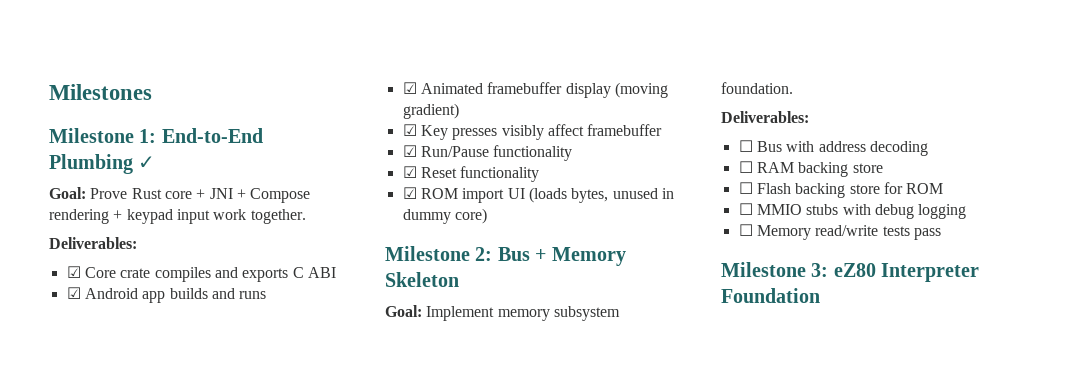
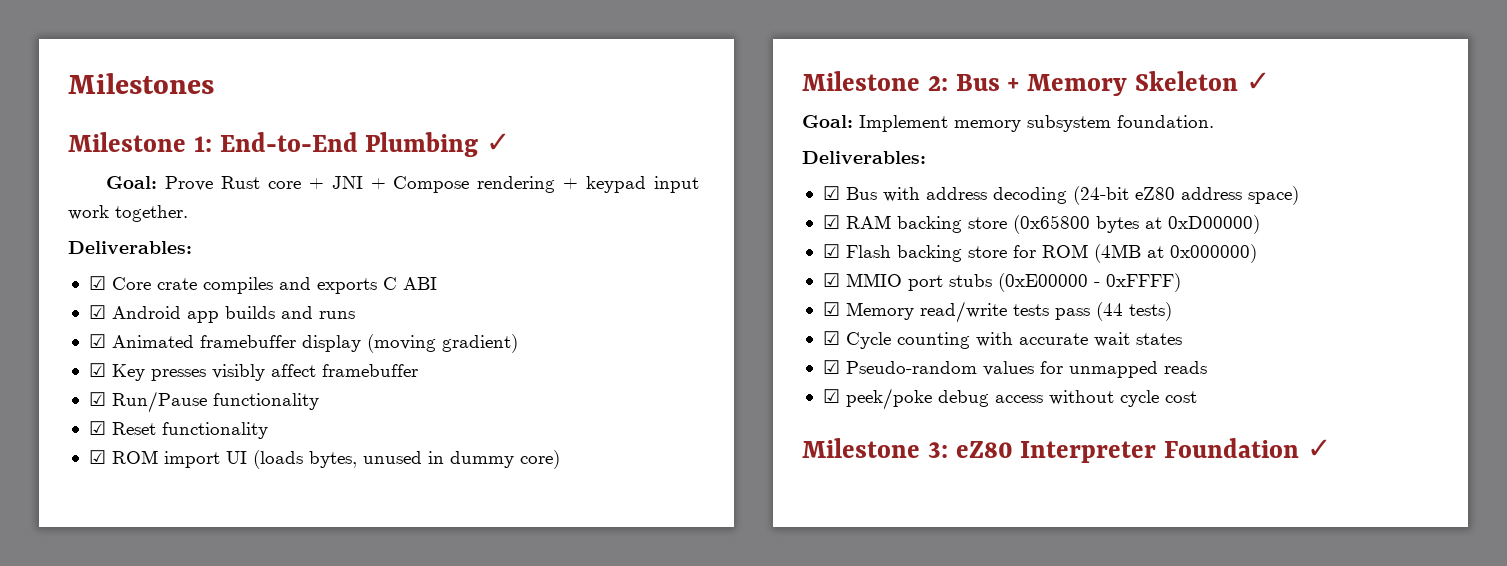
- Milestone 2: Bus + Memory Skeleton
+ Milestone 2: Bus + Memory Skeleton ✓
- ☐ Bus with address decoding
- ☐ RAM backing store
- ☐ Flash backing store for ROM
- ☐ MMIO stubs with debug logging
- ☐ Memory read/write tests pass
+ ☑ Bus with address decoding (24-bit eZ80 address space)
+ ☑ RAM backing store (0x65800 bytes at 0xD00000)
+ ☑ Flash backing store for ROM (4MB at 0x000000)
+ ☑ MMIO port stubs (0xE00000 - 0xFFFF)
+ ☑ Memory read/write tests pass (44 tests)
+ ☑ Cycle counting with accurate wait states
+ ☑ Pseudo-random values for unmapped reads
+ ☑ peek/poke debug access without cycle cost
- Milestone 3: eZ80 Interpreter Foundation
+ Milestone 3: eZ80 Interpreter Foundation ✓

